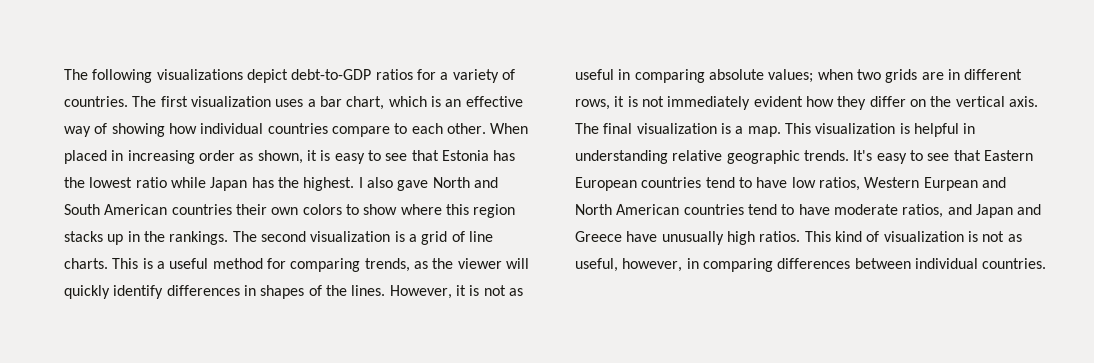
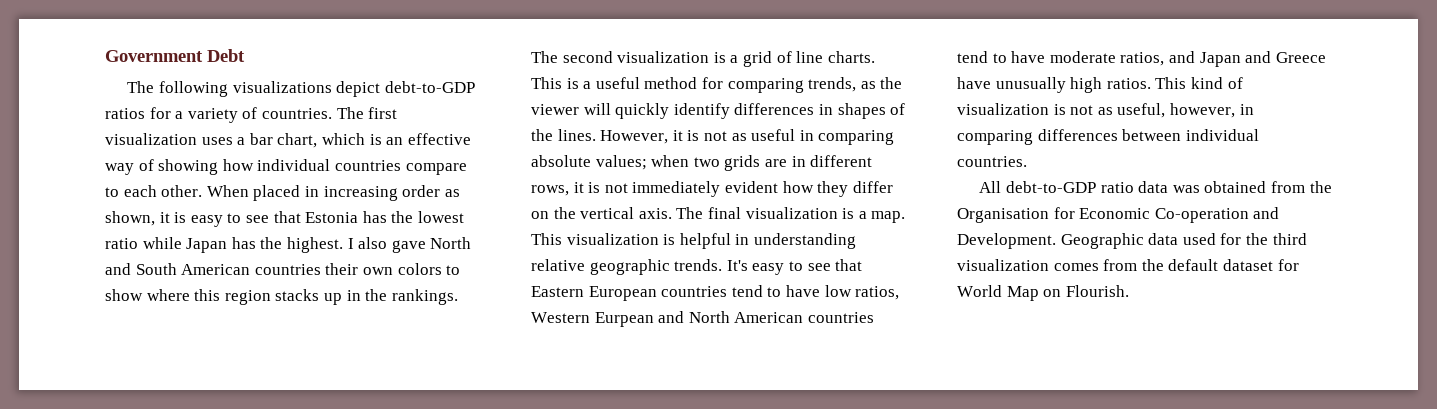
+ Government Debt
+ All debt-to-GDP ratio data was obtained from the Organisation for Economic Co-operation and Development. Geographic data used for the third visualization comes from the default dataset for World Map on Flourish.

